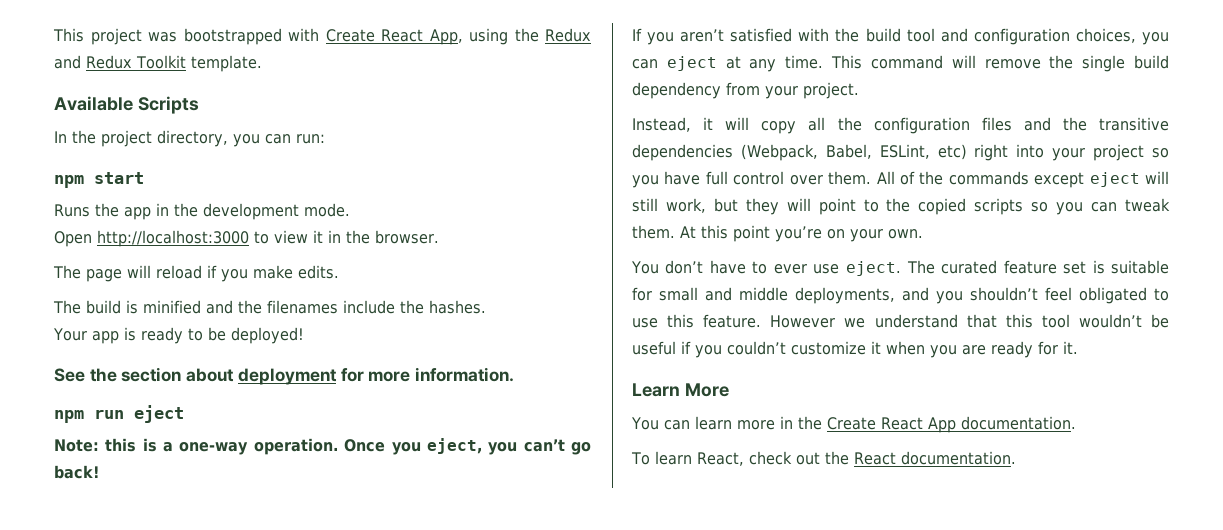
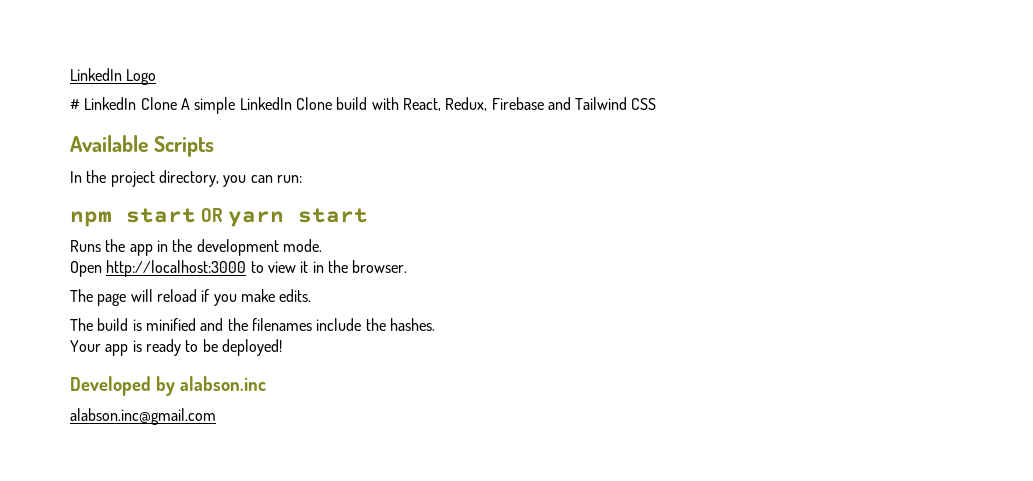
- This project was bootstrapped with Create React App, using the Redux and Redux Toolkit template.
+ LinkedIn Logo
+ # LinkedIn Clone A simple LinkedIn Clone build with React, Redux, Firebase and Tailwind CSS
- npm start
+ npm start OR yarn start
- See the section about deployment for more information.
- npm run eject
- Note: this is a one-way operation. Once you eject, you can’t go back!
- If you aren’t satisfied with the build tool and configuration choices, you can eject at any time. This command will remove the single build dependency from your project.
- Instead, it will copy all the configuration files and the transitive dependencies (Webpack, Babel, ESLint, etc) right into your project so you have full control over them. All of the commands except eject will still work, but they will point to the copied scripts so you can tweak them. At this point you’re on your own.
- You don’t have to ever use eject. The curated feature set is suitable for small and middle deployments, and you shouldn’t feel obligated to use this feature. However we understand that this tool wouldn’t be useful if you couldn’t customize it when you are ready for it.
- Learn More
- You can learn more in the Create React App documentation.
- To learn React, check out the React documentation.
+ Developed by alabson.inc
+ alabson.inc@gmail.com

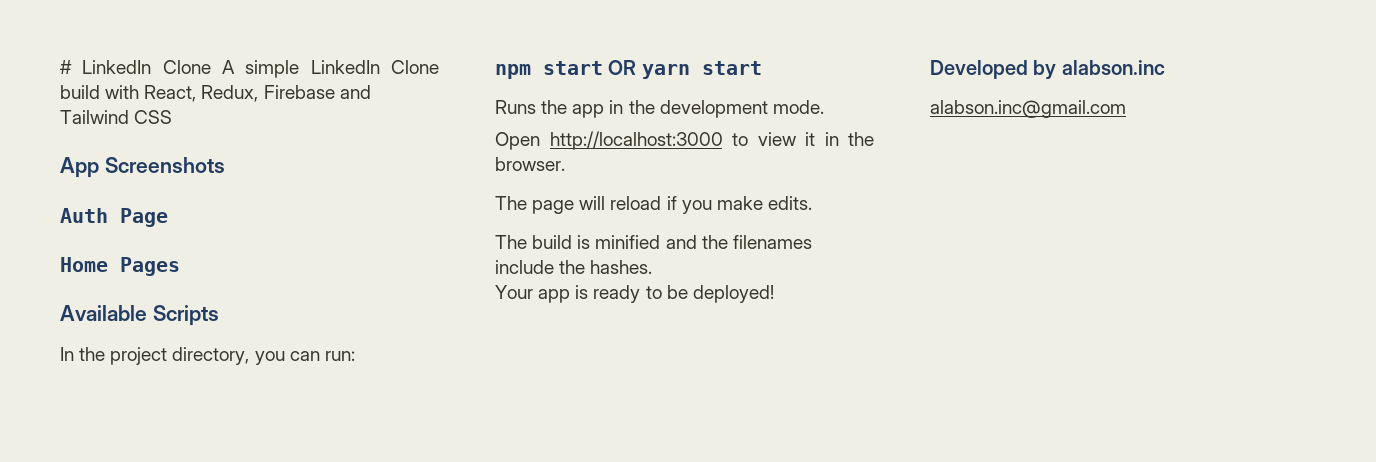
- LinkedIn Logo
+ App Screenshots
+ Auth Page
+ Home Pages

